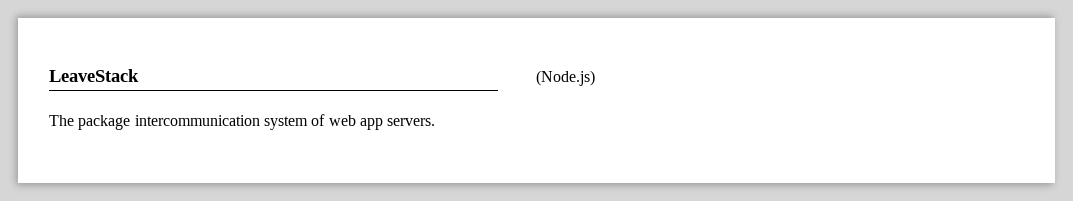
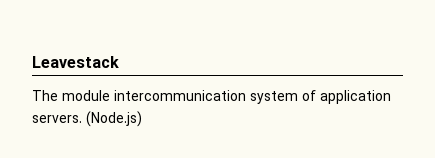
- LeaveStack
+ Leavestack
- The package intercommunication system of web app servers.
+ The module intercommunication system of application servers.

